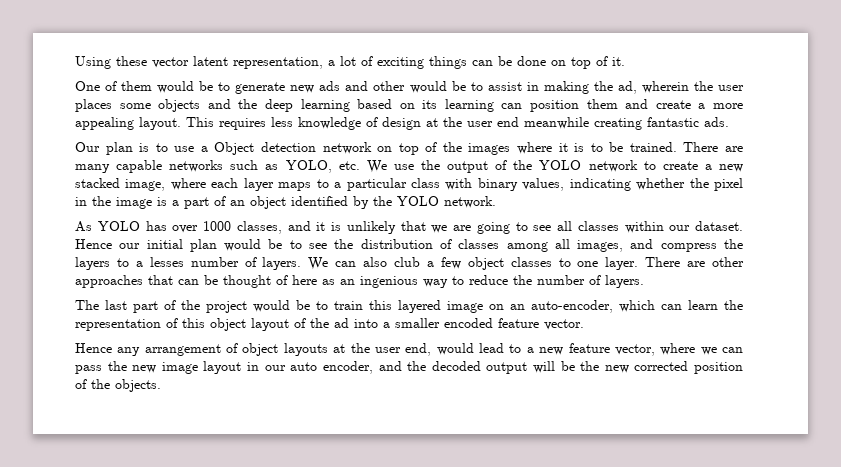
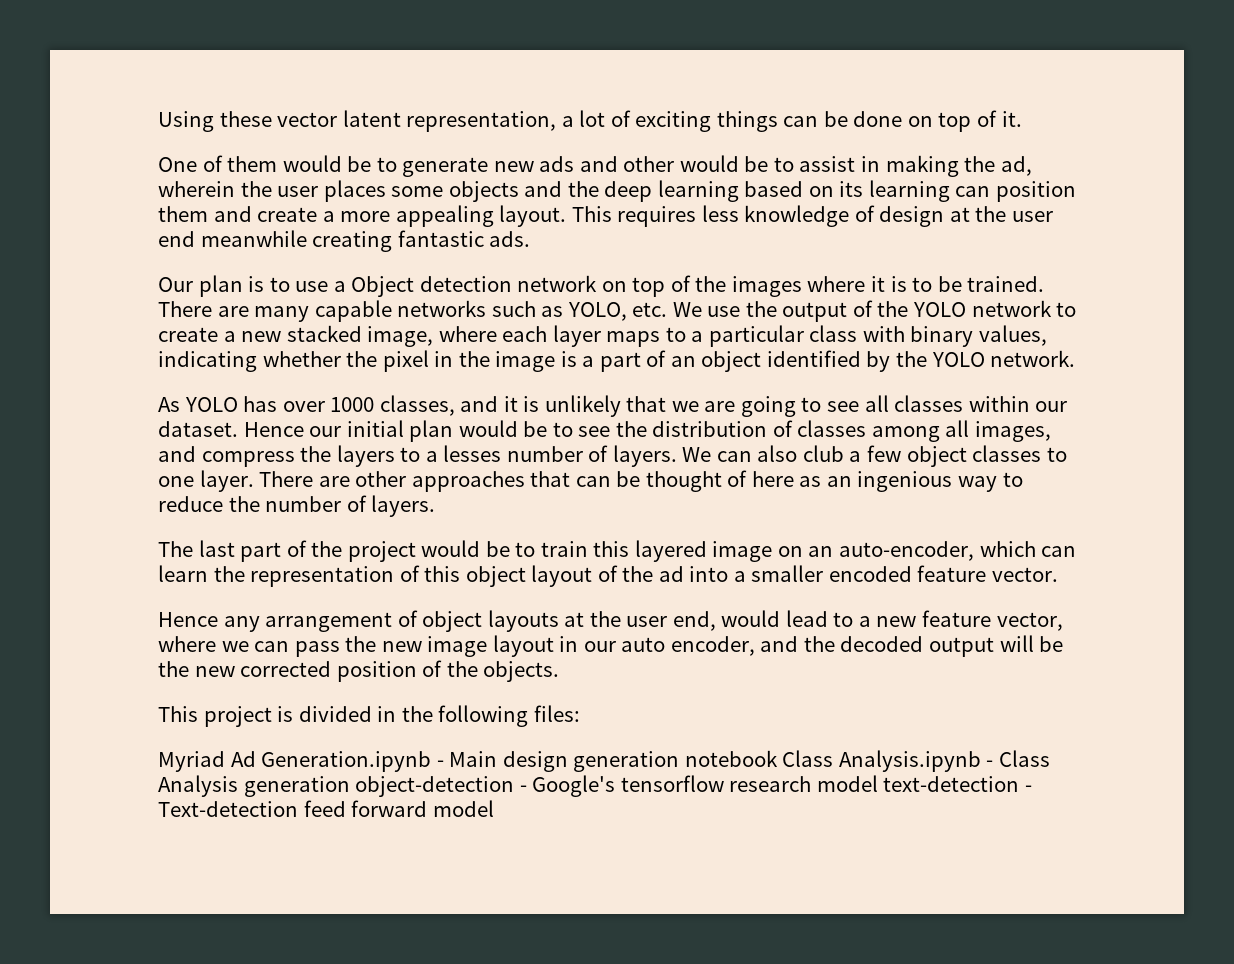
+ This project is divided in the following files:
+ Myriad Ad Generation.ipynb - Main design generation notebook Class Analysis.ipynb - Class Analysis generation object-detection - Google's tensorflow research model text-detection - Text-detection feed forward model

